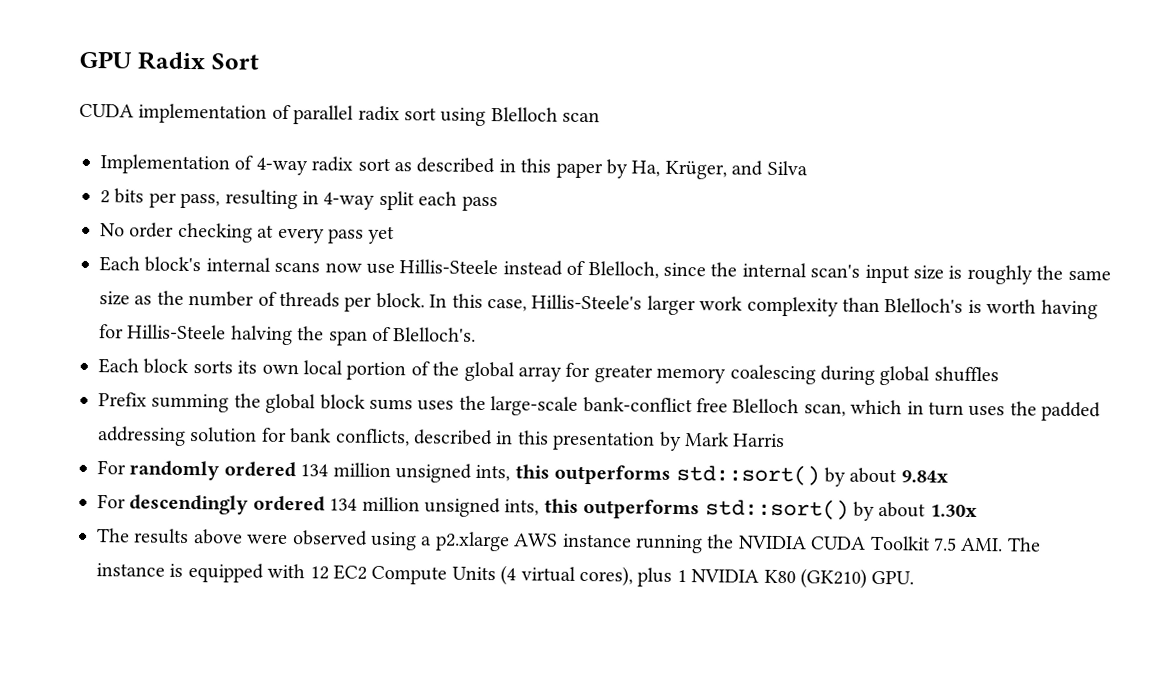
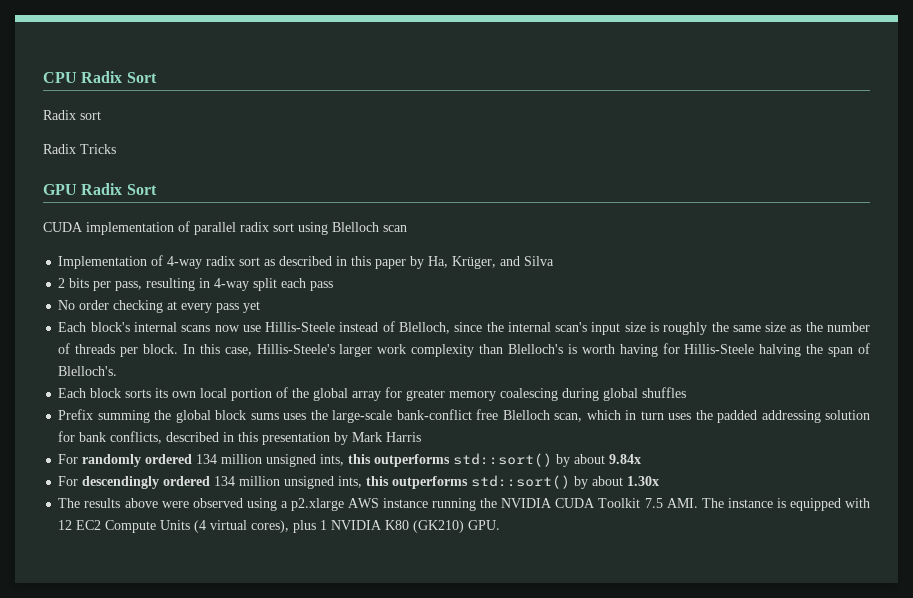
+ CPU Radix Sort
+ Radix sort
+ Radix Tricks

